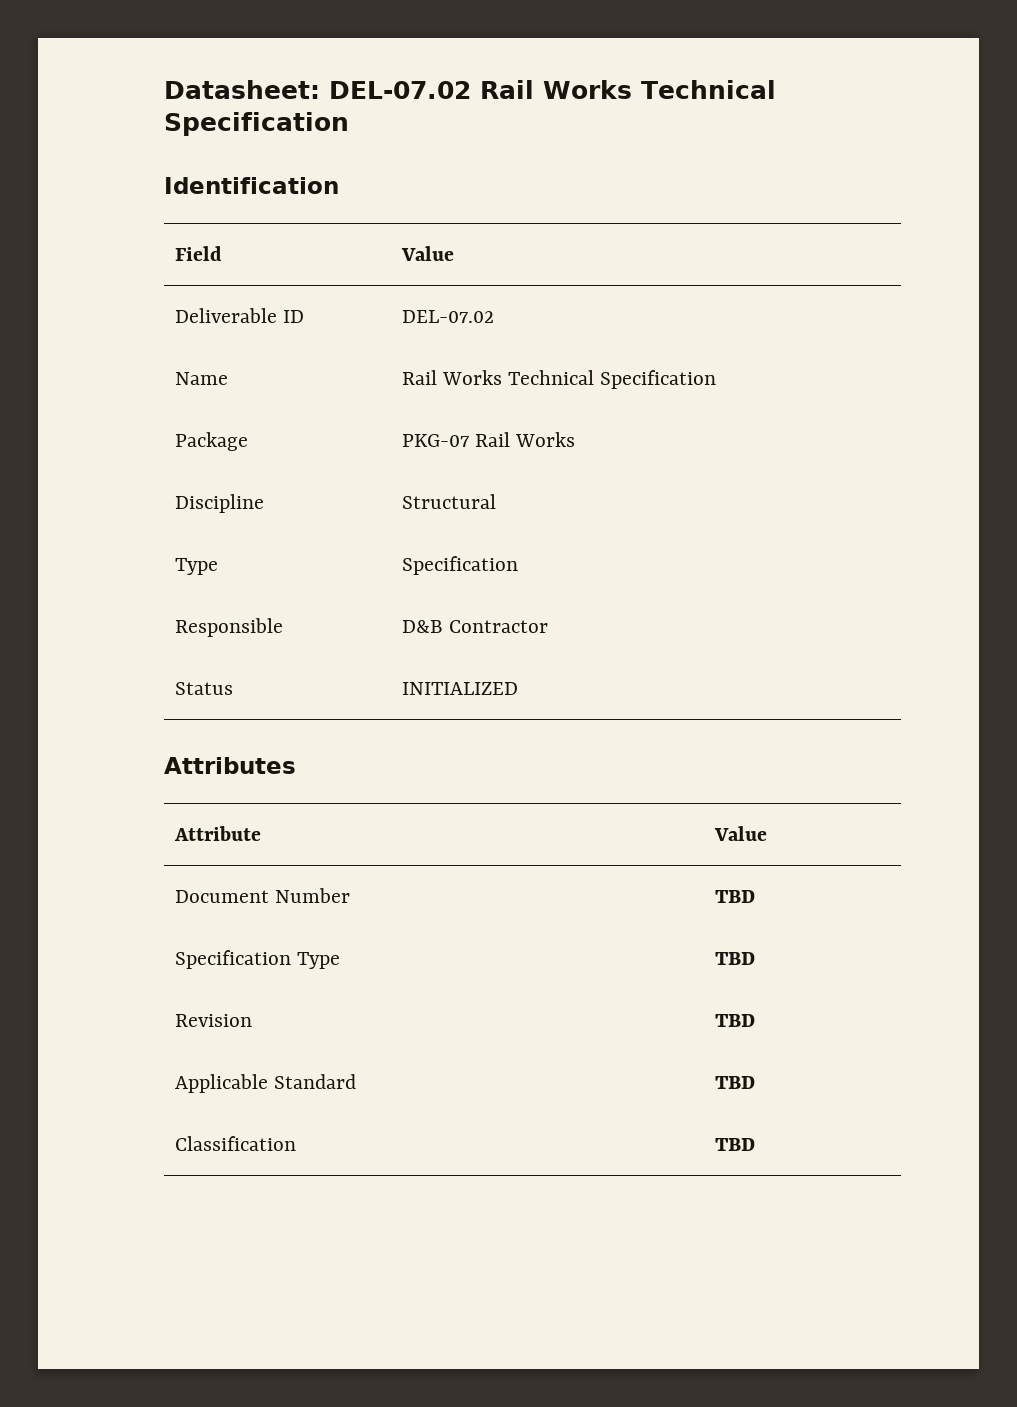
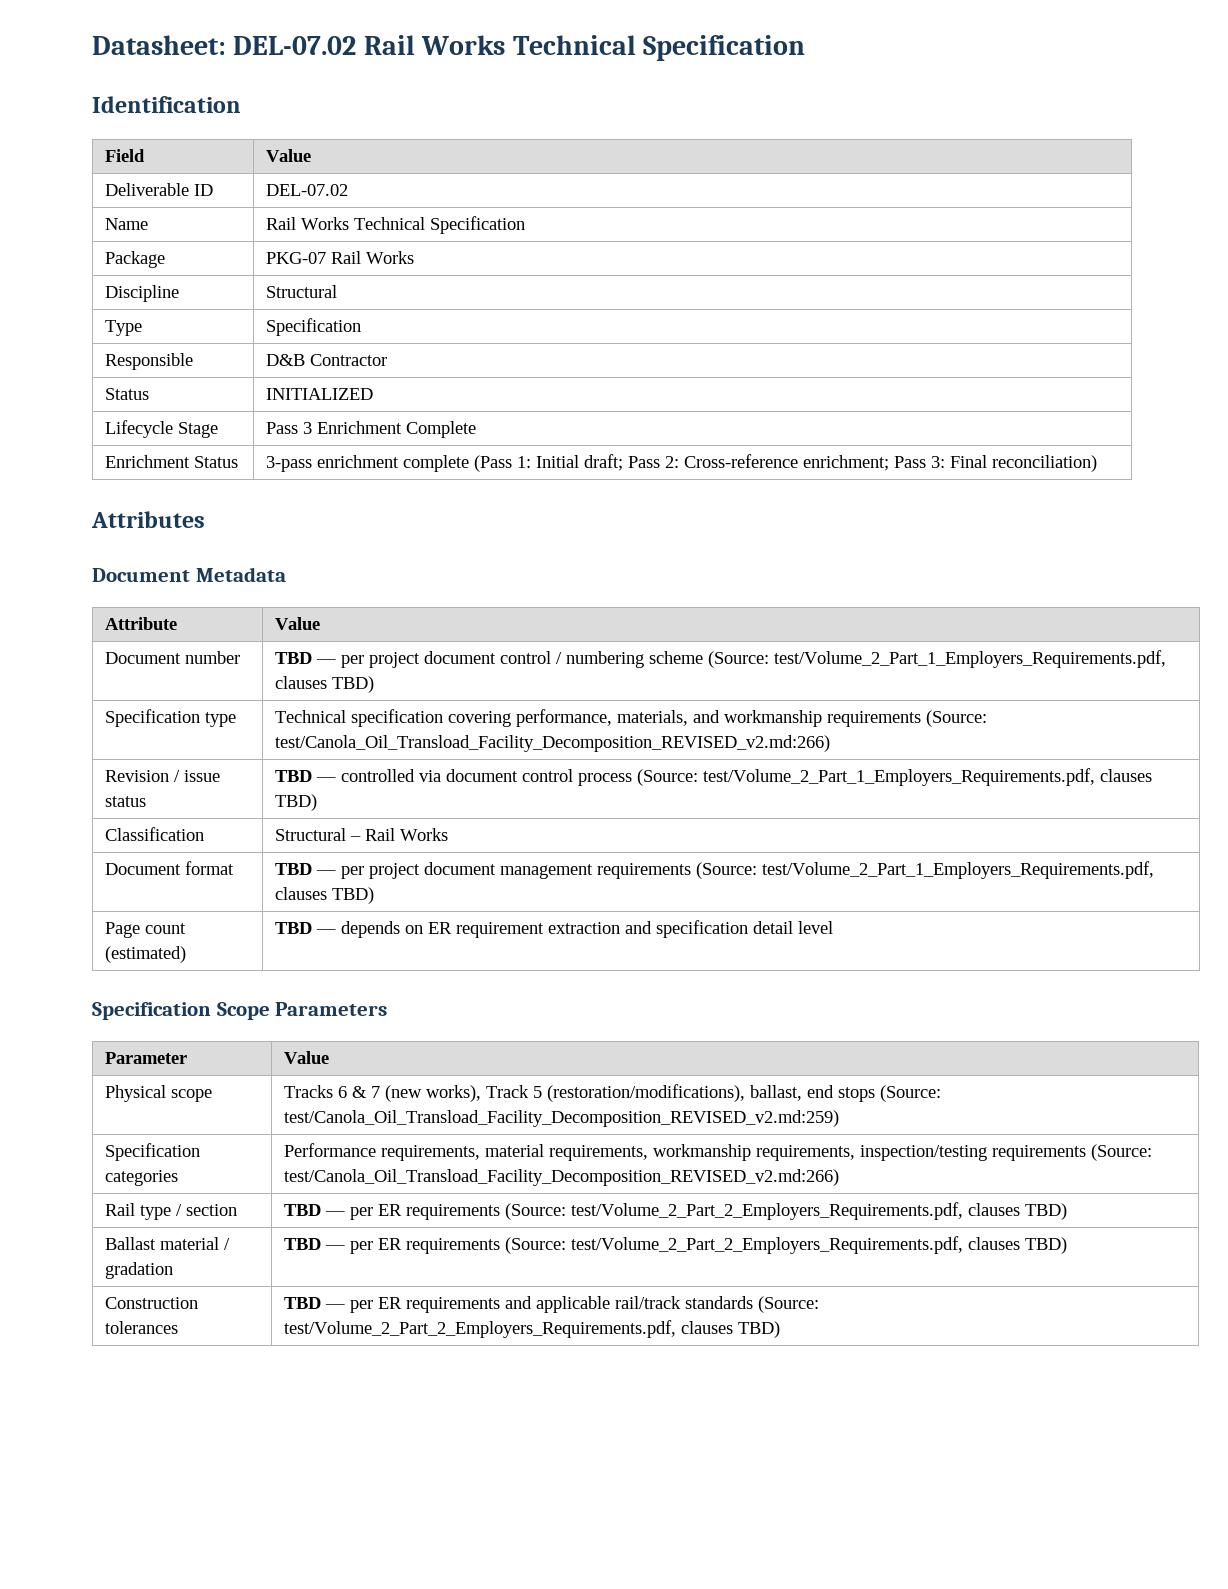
+ Lifecycle Stage | Pass 3 Enrichment Complete
+ Enrichment Status | 3-pass enrichment complete (Pass 1: Initial draft; Pass 2: Cross-reference enrichment; Pass 3: Final reconciliation)
+ Document Metadata
- Document Number | TBD
- Specification Type | TBD
- Revision | TBD
- Applicable Standard | TBD
- Classification | TBD
+ Document number | TBD — per project document control / numbering scheme (Source: test/Volume_2_Part_1_Employers_Requirements.pdf, clauses TBD)
+ Specification type | Technical specification covering performance, materials, and workmanship requirements (Source: test/Canola_Oil_Transload_Facility_Decomposition_REVISED_v2.md:266)
+ Revision / issue status | TBD — controlled via document control process (Source: test/Volume_2_Part_1_Employers_Requirements.pdf, clauses TBD)
+ Classification | Structural – Rail Works
+ Document format | TBD — per project document management requirements (Source: test/Volume_2_Part_1_Employers_Requirements.pdf, clauses TBD)
+ Page count (estimated) | TBD — depends on ER requirement extraction and specification detail level
+ Specification Scope Parameters
+ Parameter | Value
+ Physical scope | Tracks 6 & 7 (new works), Track 5 (restoration/modifications), ballast, end stops (Source: test/Canola_Oil_Transload_Facility_Decomposition_REVISED_v2.md:259)
+ Specification categories | Performance requirements, material requirements, workmanship requirements, inspection/testing requirements (Source: test/Canola_Oil_Transload_Facility_Decomposition_REVISED_v2.md:266)
+ Rail type / section | TBD — per ER requirements (Source: test/Volume_2_Part_2_Employers_Requirements.pdf, clauses TBD)
+ Ballast material / gradation | TBD — per ER requirements (Source: test/Volume_2_Part_2_Employers_Requirements.pdf, clauses TBD)
+ Construction tolerances | TBD — per ER requirements and applicable rail/track standards (Source: test/Volume_2_Part_2_Employers_Requirements.pdf, clauses TBD)

